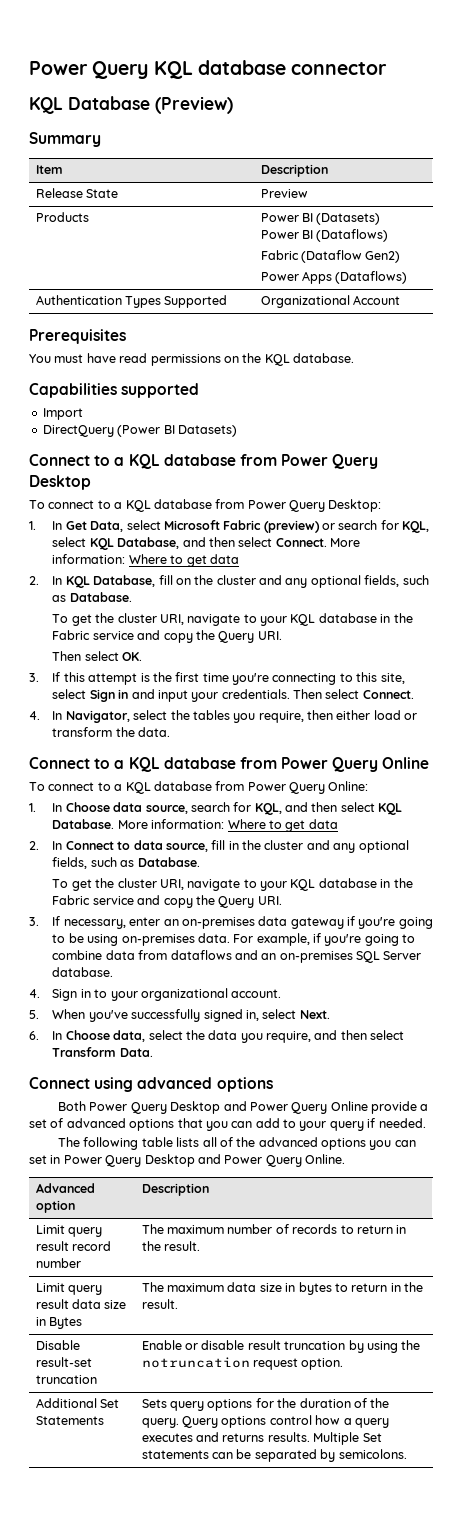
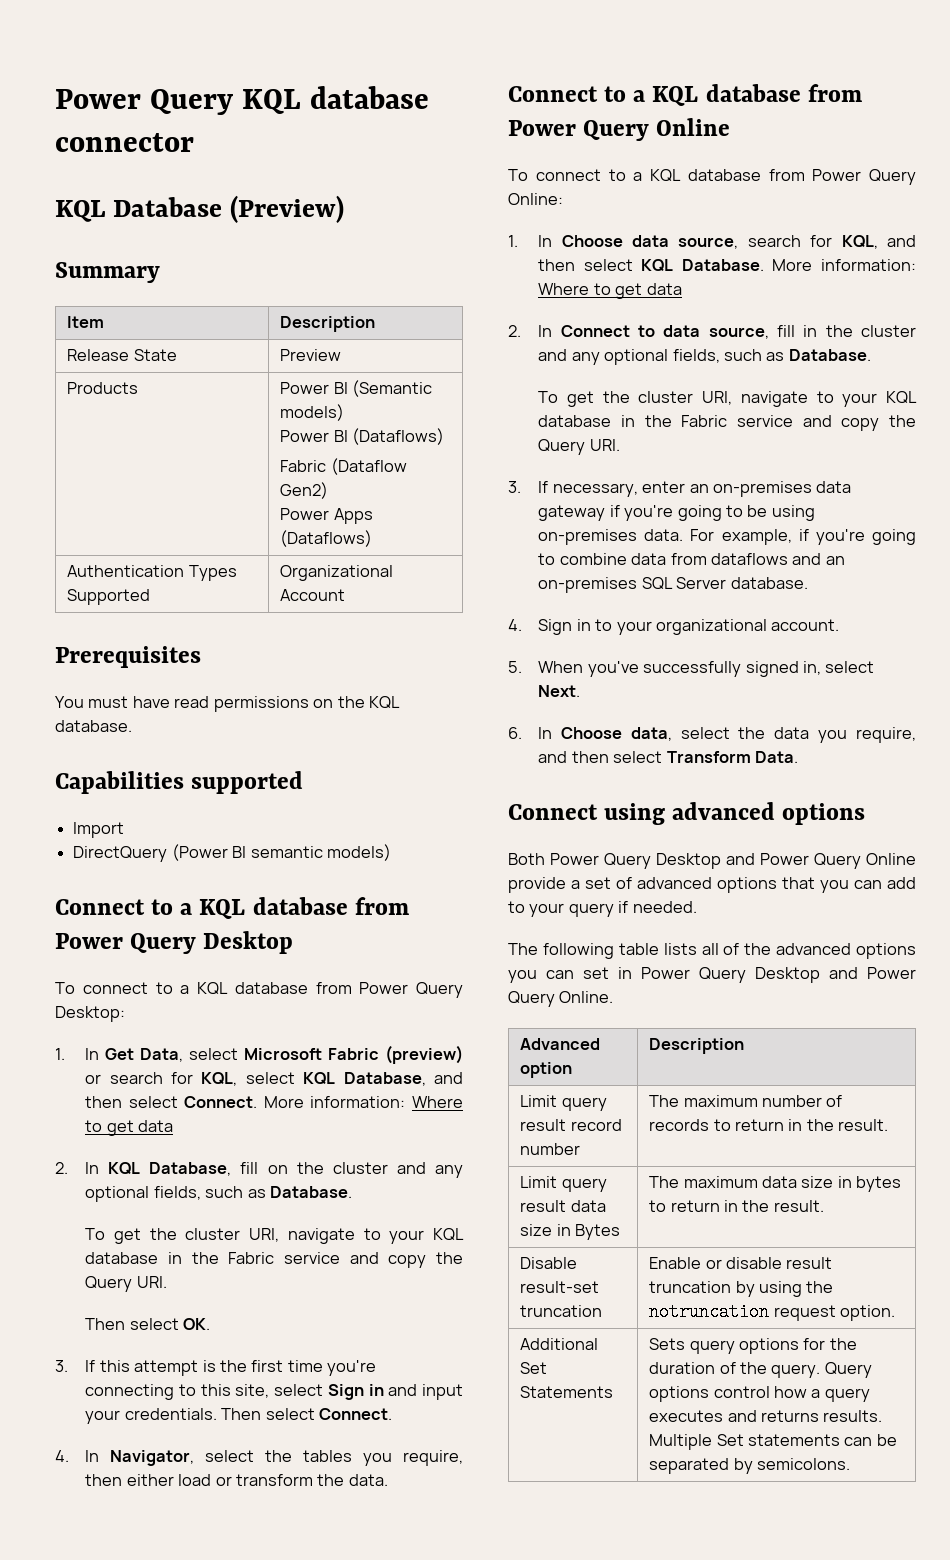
- Products | Power BI (Datasets)
+ Products | Power BI (Semantic models)
- DirectQuery (Power BI Datasets)
+ DirectQuery (Power BI semantic models)

